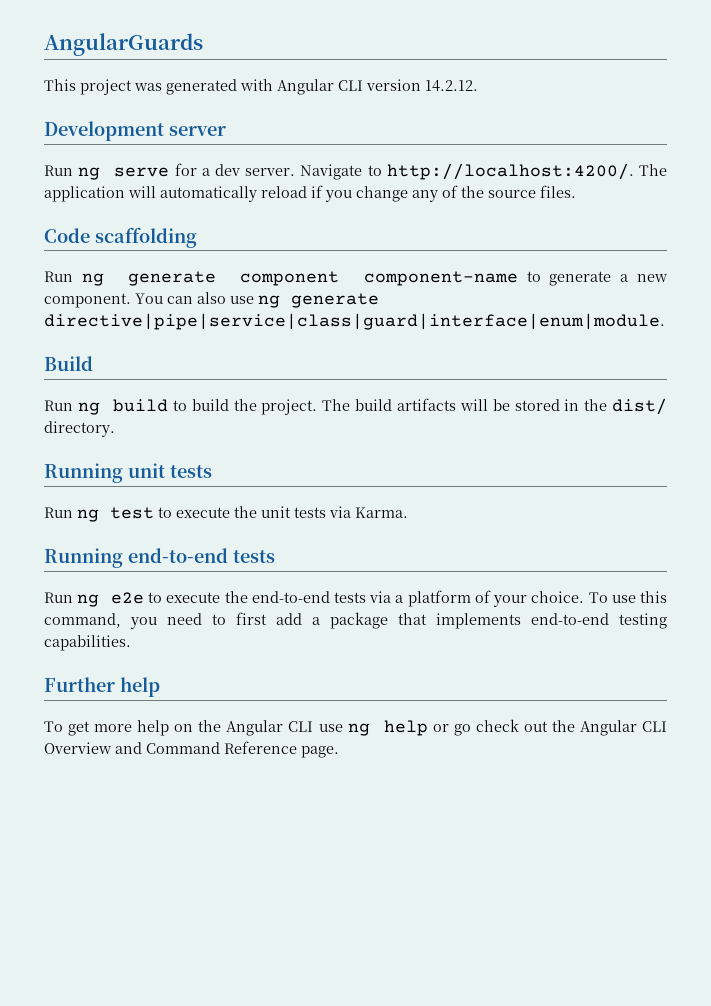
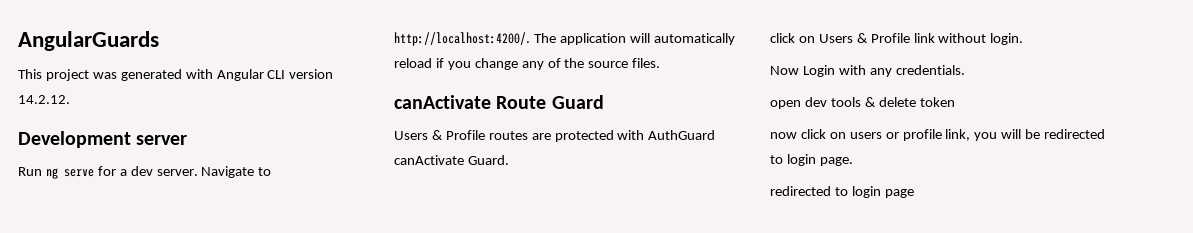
- Code scaffolding
- Run ng generate component component-name to generate a new component. You can also use ng generate directive|pipe|service|class|guard|interface|enum|module.
- Build
- Run ng build to build the project. The build artifacts will be stored in the dist/ directory.
- Running unit tests
- Run ng test to execute the unit tests via Karma.
- Running end-to-end tests
- Run ng e2e to execute the end-to-end tests via a platform of your choice. To use this command, you need to first add a package that implements end-to-end testing capabilities.
- Further help
- To get more help on the Angular CLI use ng help or go check out the Angular CLI Overview and Command Reference page.
+ canActivate Route Guard
+ Users & Profile routes are protected with AuthGuard canActivate Guard.
+ click on Users & Profile link without login.
+ Now Login with any credentials.
+ open dev tools & delete token
+ now click on users or profile link, you will be redirected to login page.
+ redirected to login page

